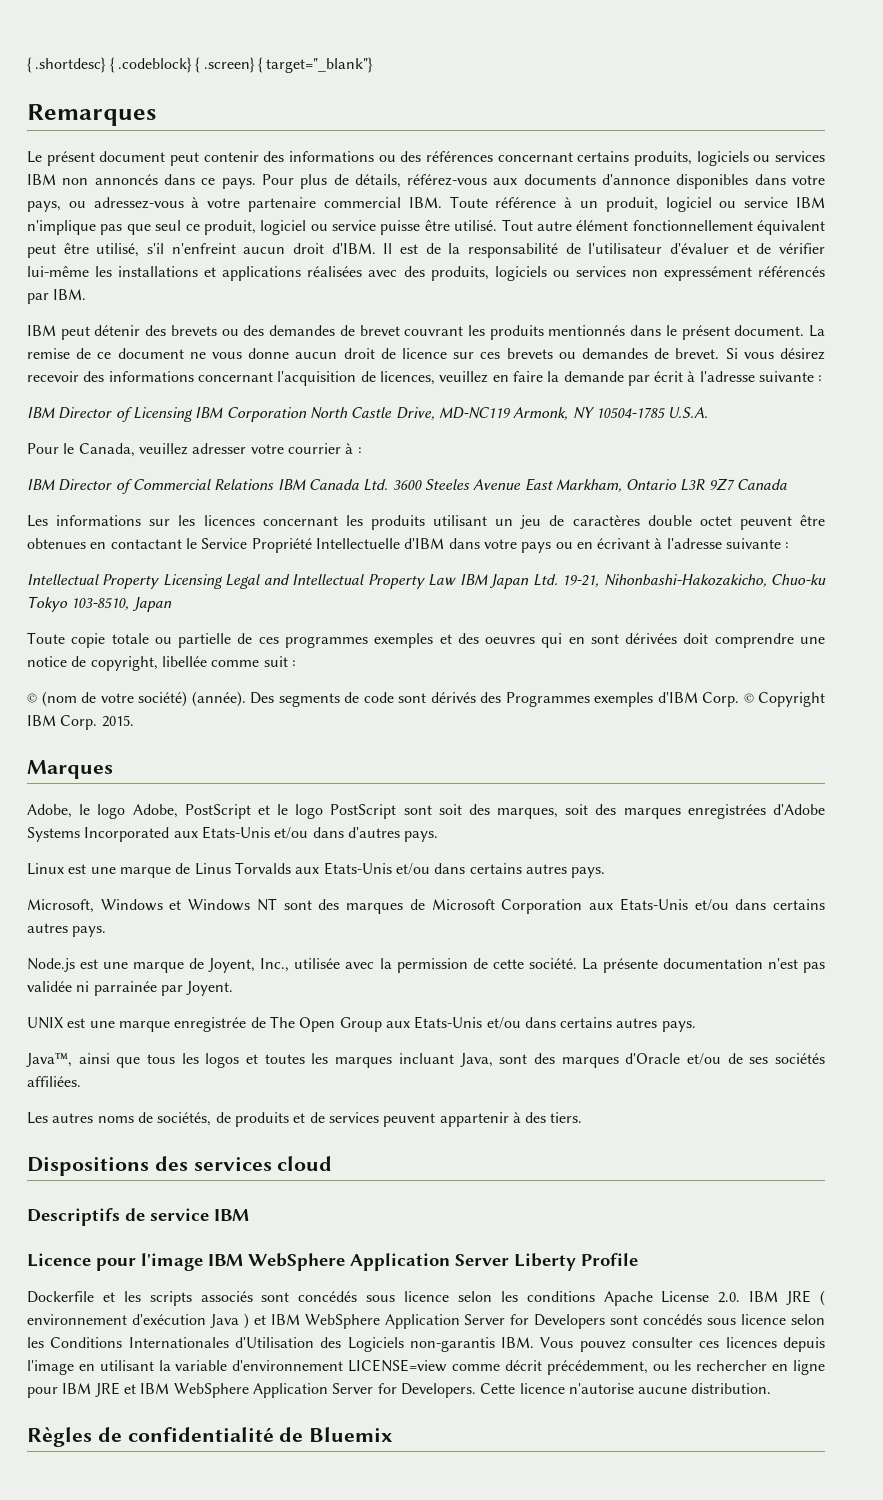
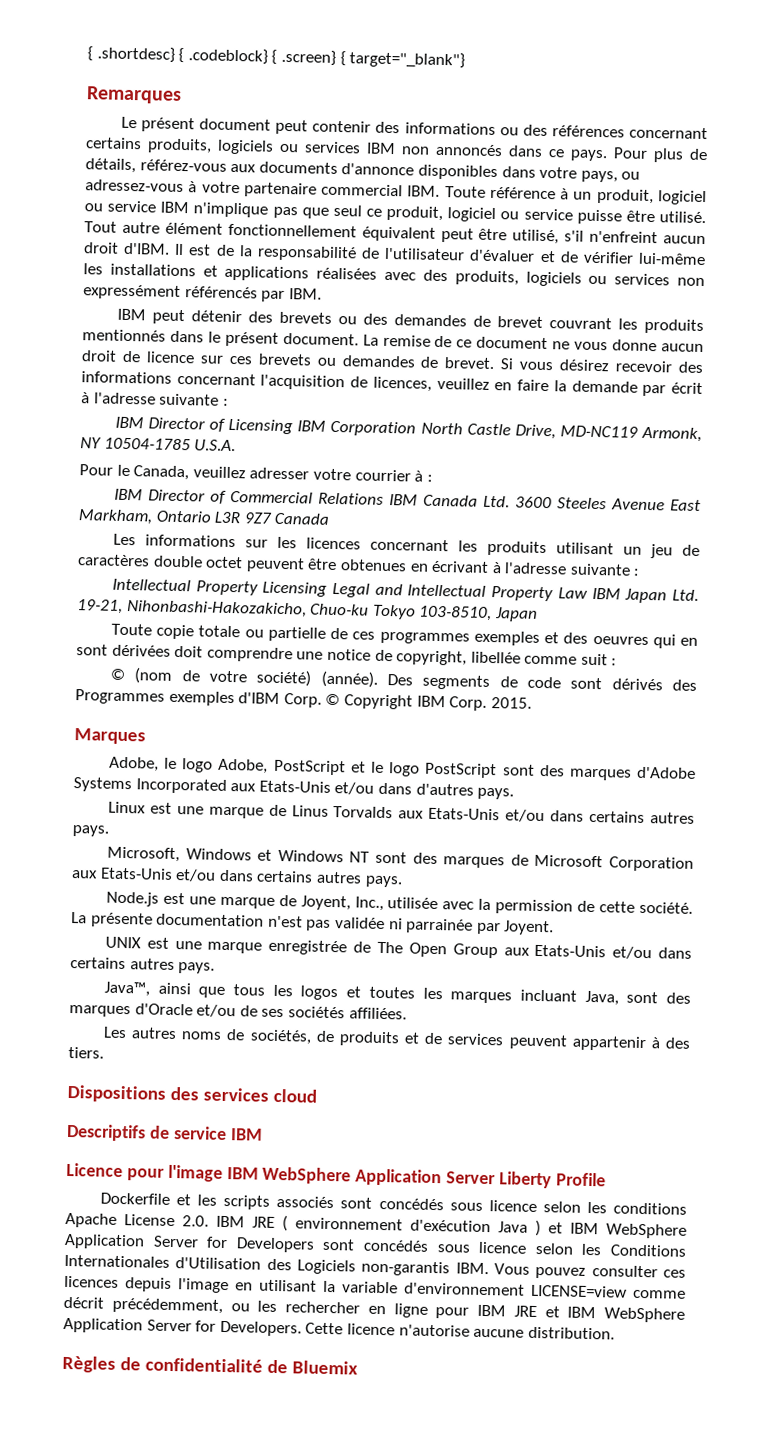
- Les informations sur les licences concernant les produits utilisant un jeu de caractères double octet peuvent être obtenues en contactant le Service Propriété Intellectuelle d'IBM dans votre pays ou en écrivant à l'adresse suivante :
+ Les informations sur les licences concernant les produits utilisant un jeu de caractères double octet peuvent être obtenues en écrivant à l'adresse suivante :
- Adobe, le logo Adobe, PostScript et le logo PostScript sont soit des marques, soit des marques enregistrées d'Adobe Systems Incorporated aux Etats-Unis et/ou dans d'autres pays.
+ Adobe, le logo Adobe, PostScript et le logo PostScript sont des marques d'Adobe Systems Incorporated aux Etats-Unis et/ou dans d'autres pays.

